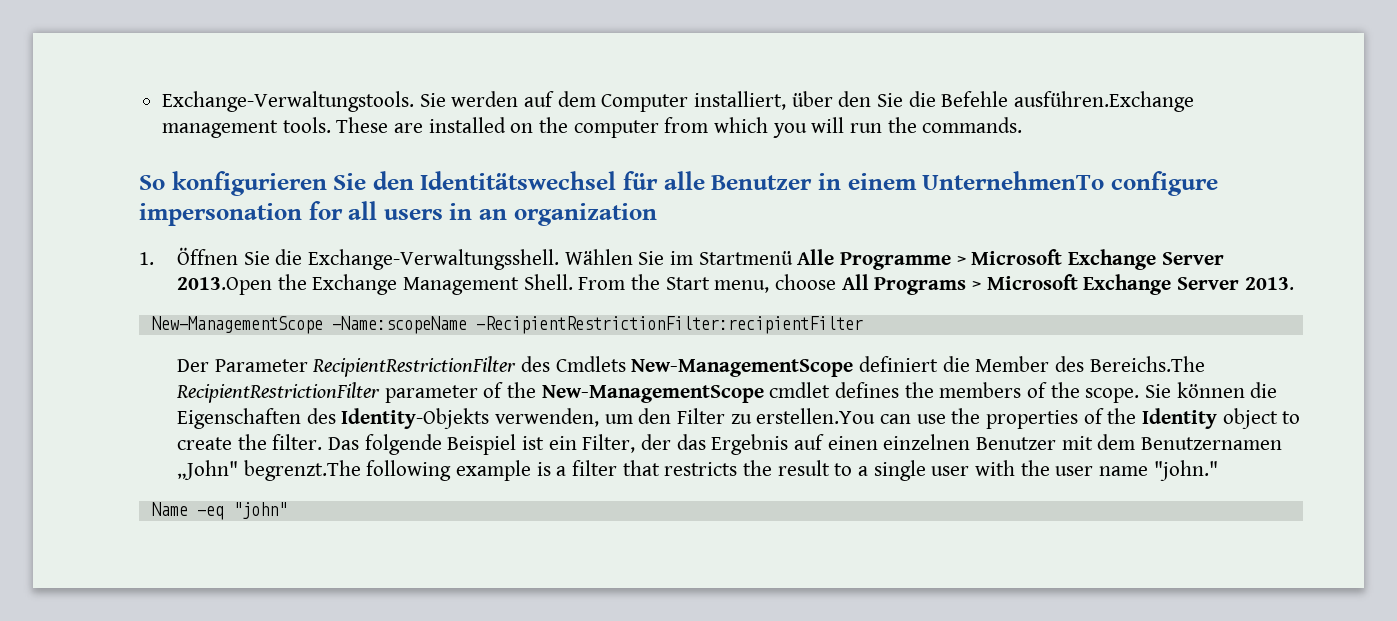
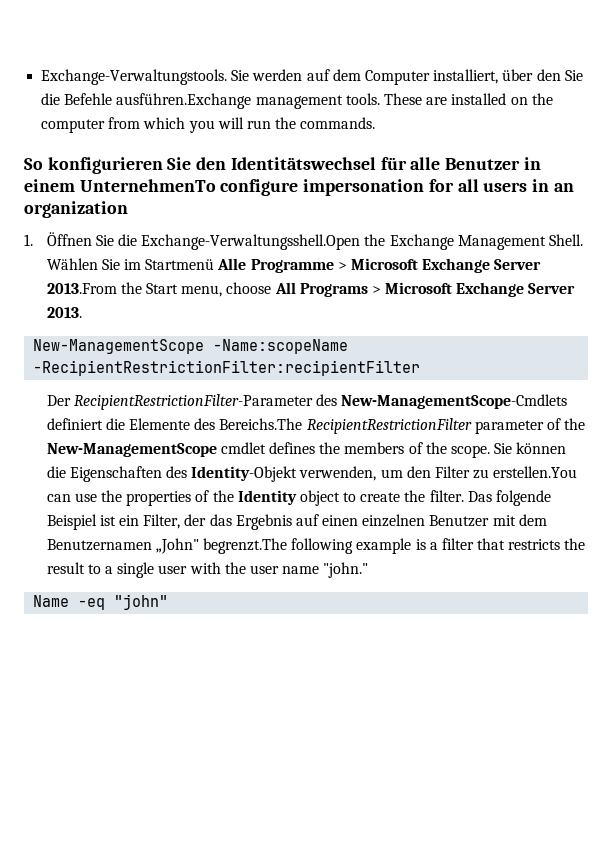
- 1. Öffnen Sie die Exchange-Verwaltungsshell.
+ 1. Öffnen Sie die Exchange-Verwaltungsshell.Open the Exchange Management Shell.
- Wählen Sie im Startmenü Alle Programme > Microsoft Exchange Server 2013.Open the Exchange Management Shell. From the Start menu, choose All Programs > Microsoft Exchange Server 2013.
+ Wählen Sie im Startmenü Alle Programme > Microsoft Exchange Server 2013.From the Start menu, choose All Programs > Microsoft Exchange Server 2013.
- Der Parameter RecipientRestrictionFilter des Cmdlets New-ManagementScope definiert die Member des Bereichs.The RecipientRestrictionFilter parameter of the New-ManagementScope cmdlet defines the members of the scope.
+ Der RecipientRestrictionFilter-Parameter des New-ManagementScope-Cmdlets definiert die Elemente des Bereichs.The RecipientRestrictionFilter parameter of the New-ManagementScope cmdlet defines the members of the scope.
- Sie können die Eigenschaften des Identity-Objekts verwenden, um den Filter zu erstellen.You can use the properties of the Identity object to create the filter.
+ Sie können die Eigenschaften des Identity-Objekt verwenden, um den Filter zu erstellen.You can use the properties of the Identity object to create the filter.

